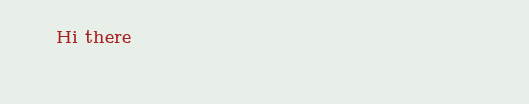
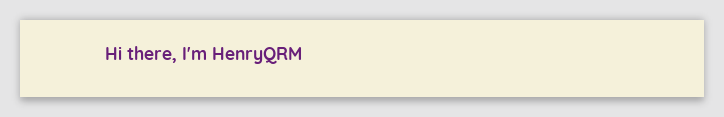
- Hi there
+ Hi there, I'm HenryQRM

